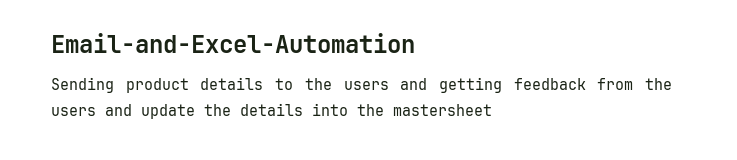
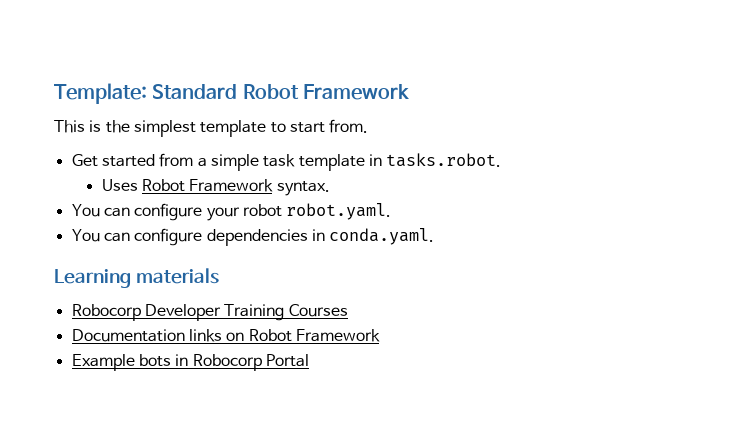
- Email-and-Excel-Automation
- Sending product details to the users and getting feedback from the users and update the details into the mastersheet
+ Template: Standard Robot Framework
+ This is the simplest template to start from.
+ Get started from a simple task template in tasks.robot.
+ Uses Robot Framework syntax.
+ You can configure your robot robot.yaml.
+ You can configure dependencies in conda.yaml.
+ Learning materials
+ Robocorp Developer Training Courses
+ Documentation links on Robot Framework
+ Example bots in Robocorp Portal

